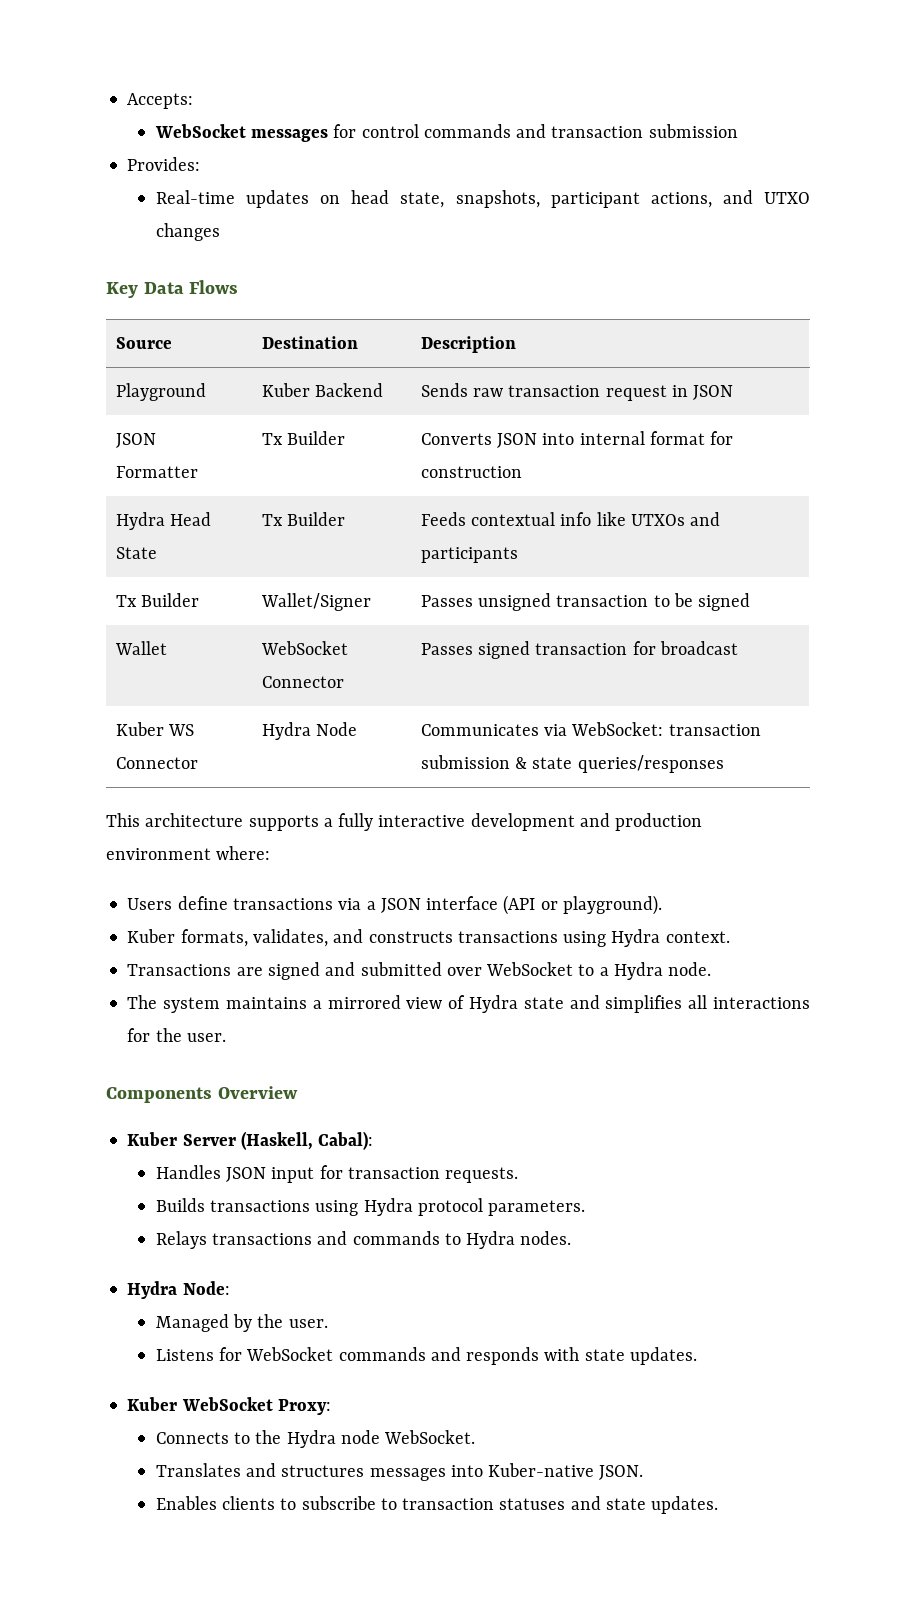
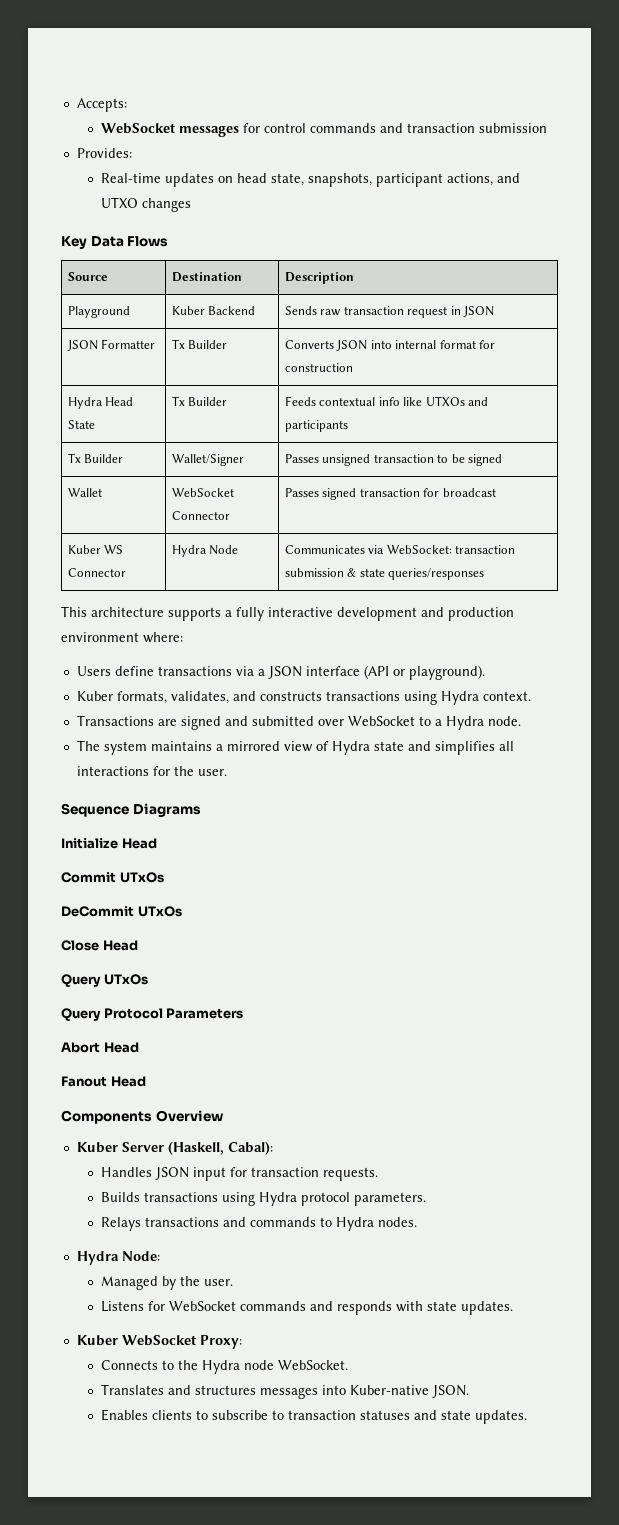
+ Sequence Diagrams
+ Initialize Head
+ Commit UTxOs
+ DeCommit UTxOs
+ Close Head
+ Query UTxOs
+ Query Protocol Parameters
+ Abort Head
+ Fanout Head

